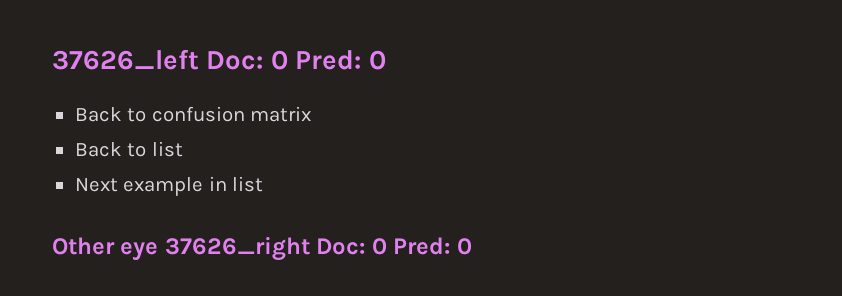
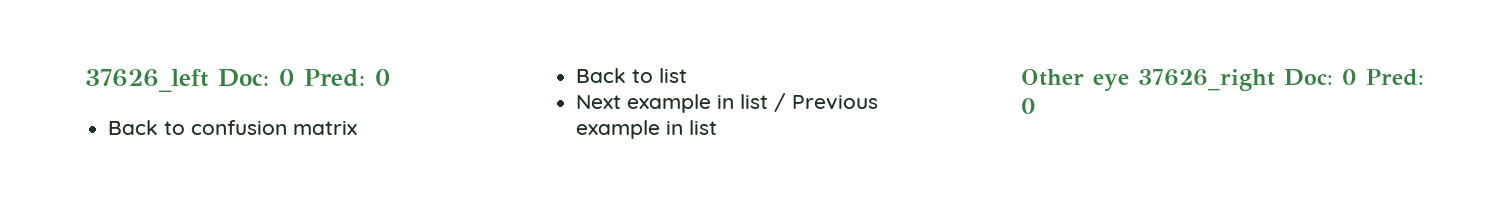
- Next example in list
+ Next example in list / Previous example in list

